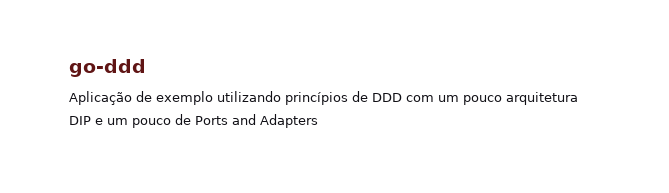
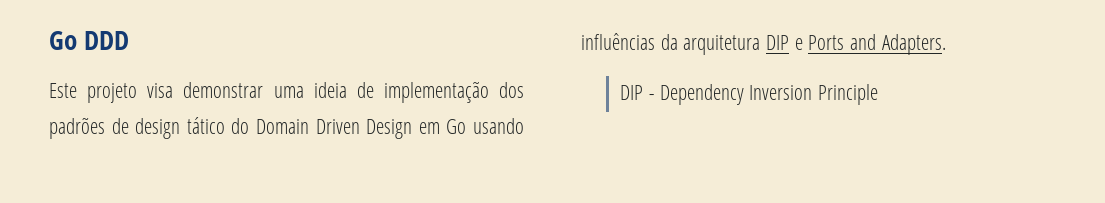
- go-ddd
- Aplicação de exemplo utilizando princípios de DDD com um pouco arquitetura DIP e um pouco de Ports and Adapters
+ Go DDD
+ Este projeto visa demonstrar uma ideia de implementação dos padrões de design tático do Domain Driven Design em Go usando influências da arquitetura DIP e Ports and Adapters.
+ DIP - Dependency Inversion Principle

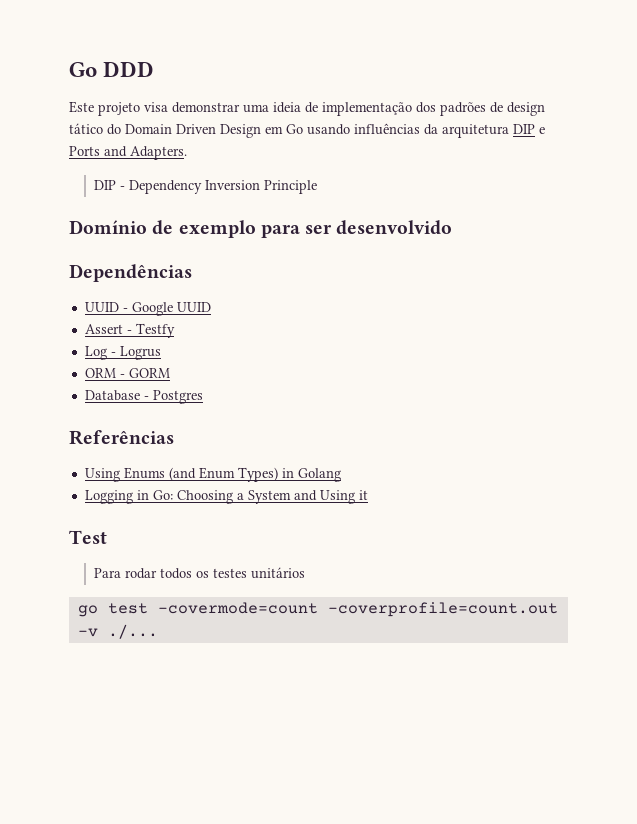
+ Domínio de exemplo para ser desenvolvido
+ Dependências
+ UUID - Google UUID
+ Assert - Testfy
+ Log - Logrus
+ ORM - GORM
+ Database - Postgres
+ Referências
+ Using Enums (and Enum Types) in Golang
+ Logging in Go: Choosing a System and Using it
+ Test
+ Para rodar todos os testes unitários
+ go test -covermode=count -coverprofile=count.out -v ./...

